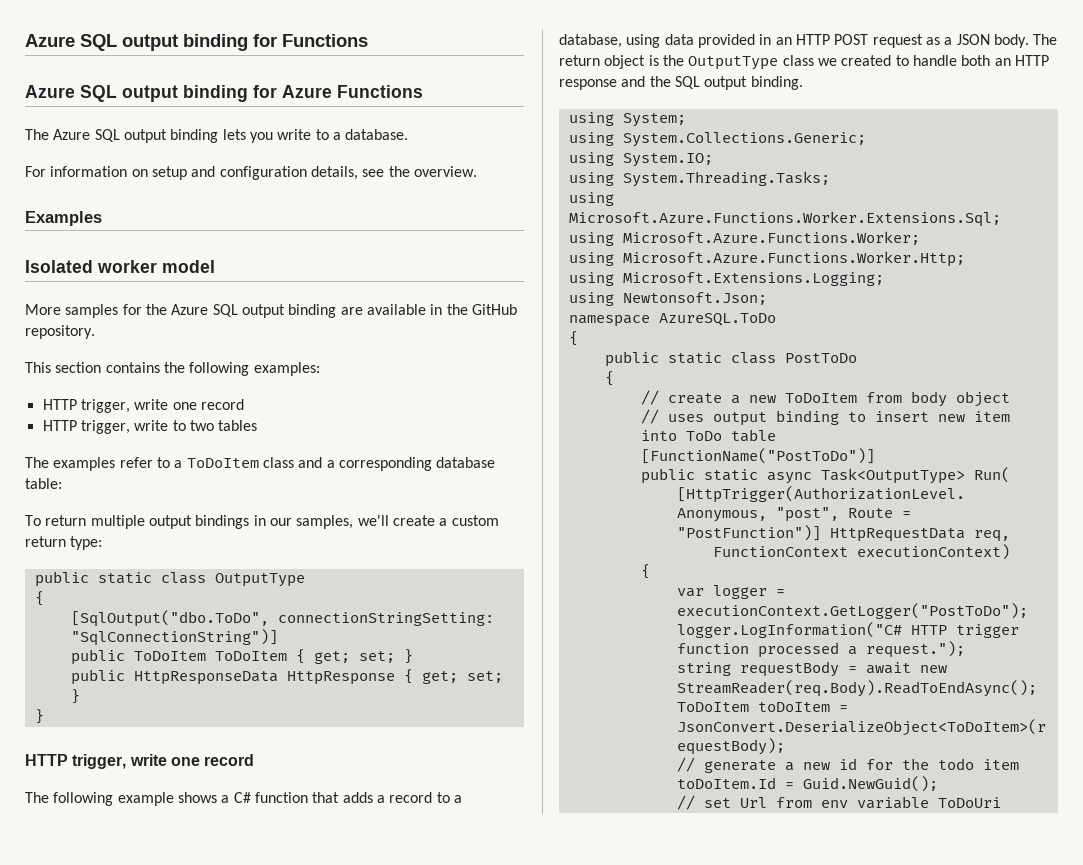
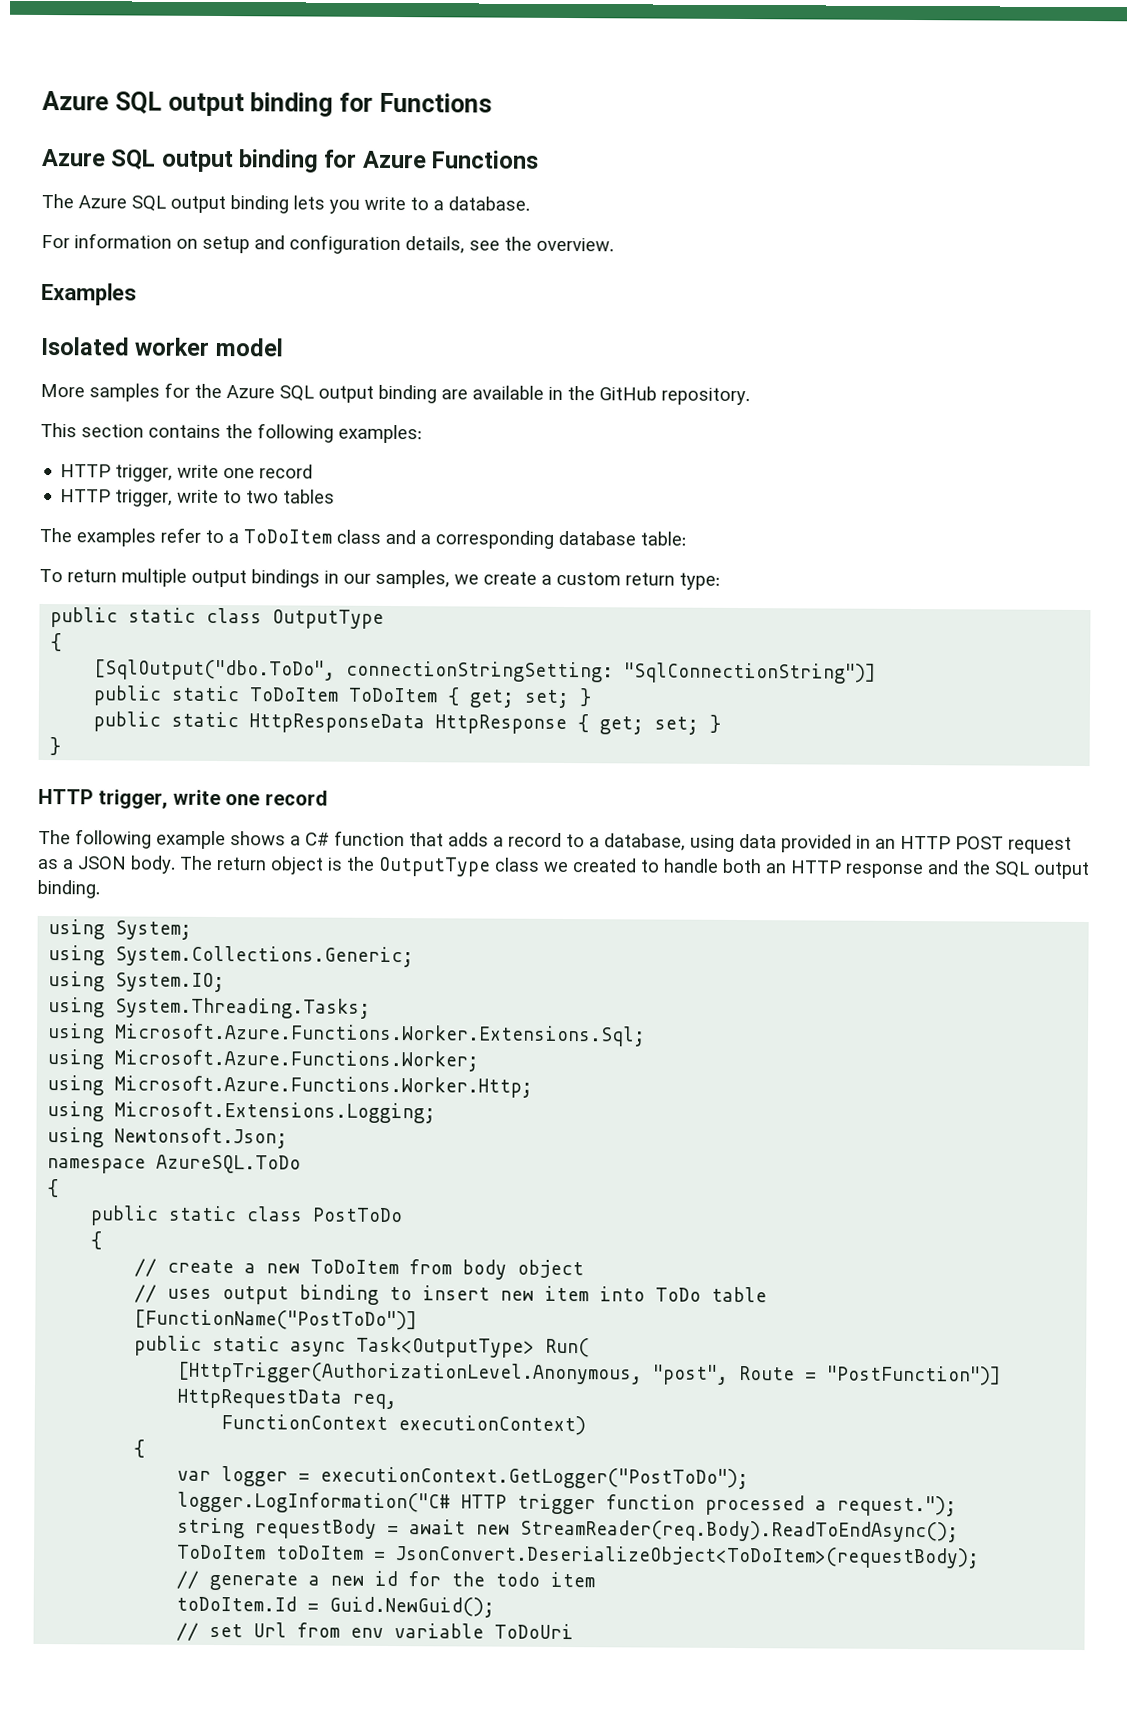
- To return multiple output bindings in our samples, we'll create a custom return type:
+ To return multiple output bindings in our samples, we create a custom return type:
- public ToDoItem ToDoItem { get; set; }
+ public static ToDoItem ToDoItem { get; set; }
- public HttpResponseData HttpResponse { get; set; }
+ public static HttpResponseData HttpResponse { get; set; }

